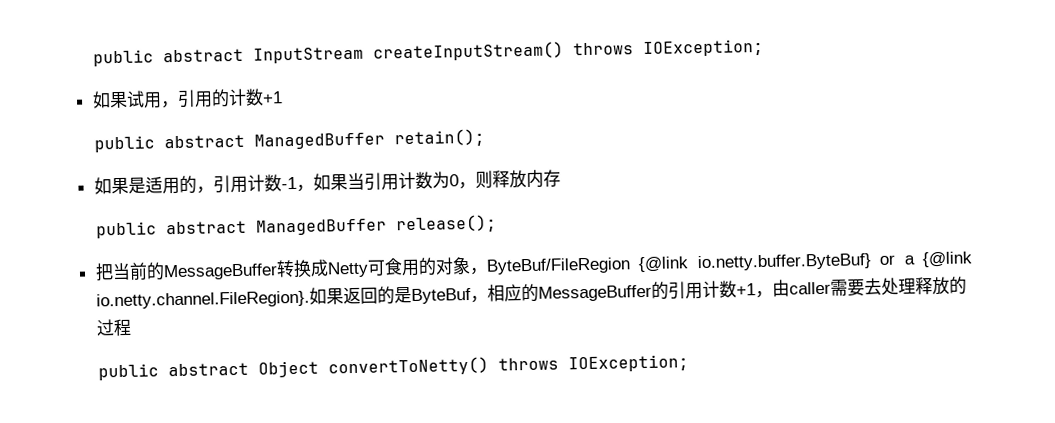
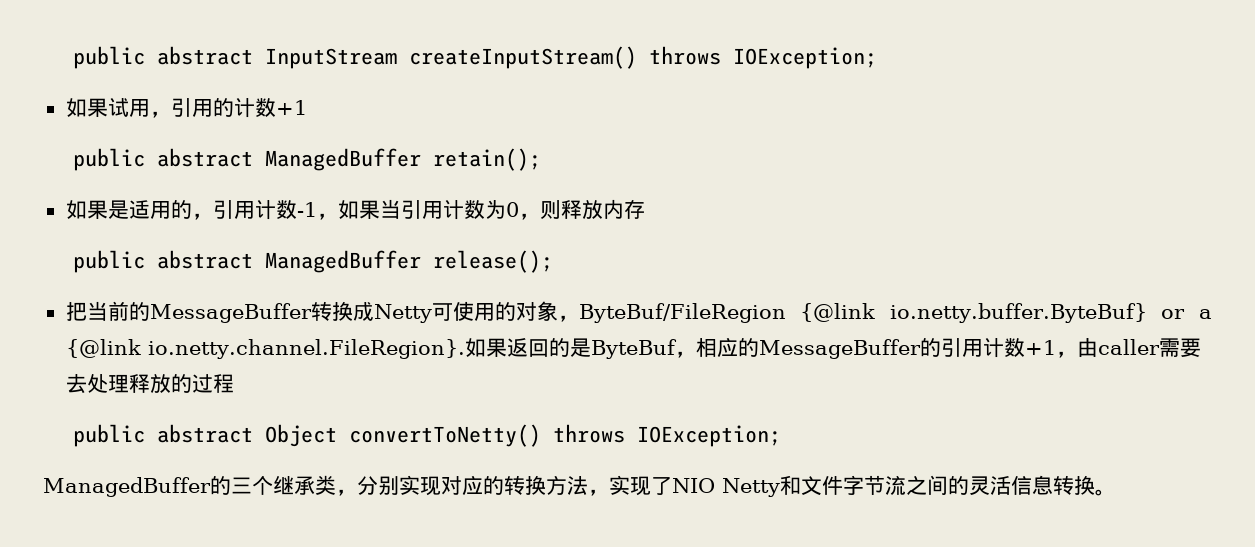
- 把当前的MessageBuffer转换成Netty可食用的对象，ByteBuf/FileRegion {@link io.netty.buffer.ByteBuf} or a {@link io.netty.channel.FileRegion}.如果返回的是ByteBuf，相应的MessageBuffer的引用计数+1，由caller需要去处理释放的过程
+ 把当前的MessageBuffer转换成Netty可使用的对象，ByteBuf/FileRegion {@link io.netty.buffer.ByteBuf} or a {@link io.netty.channel.FileRegion}.如果返回的是ByteBuf，相应的MessageBuffer的引用计数+1，由caller需要去处理释放的过程
+ ManagedBuffer的三个继承类，分别实现对应的转换方法，实现了NIO Netty和文件字节流之间的灵活信息转换。

